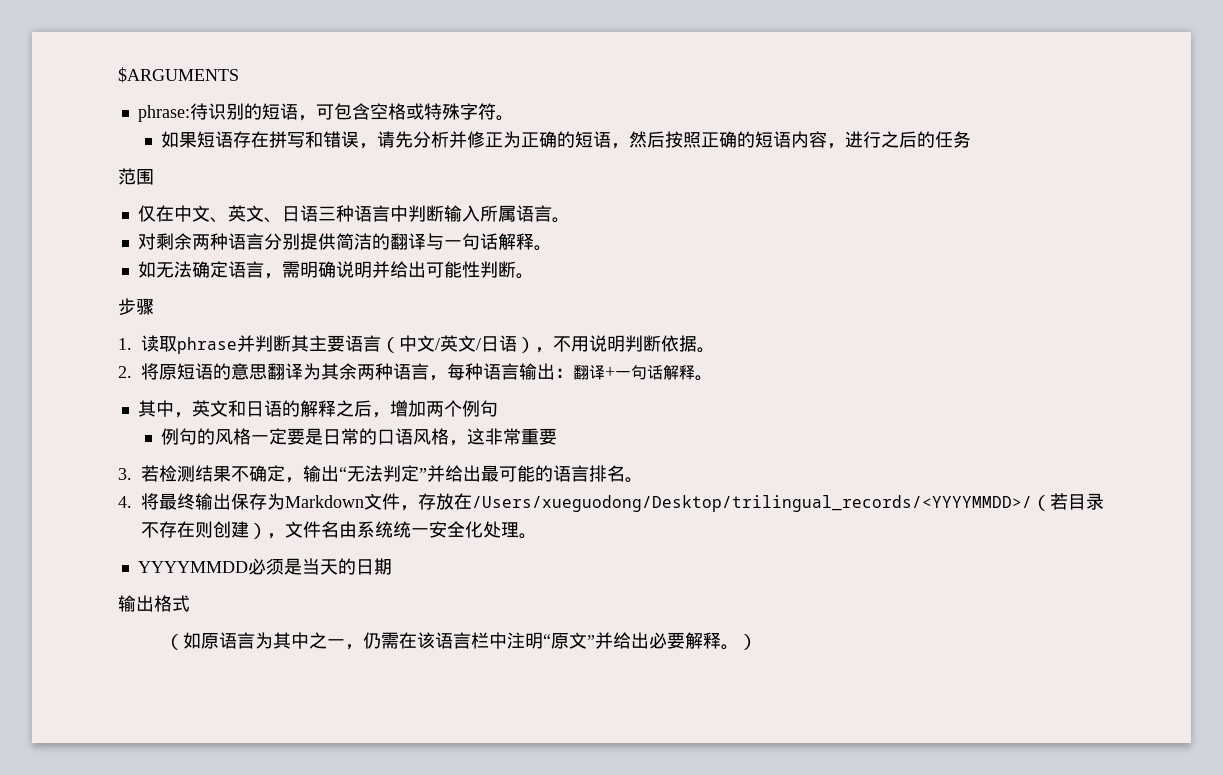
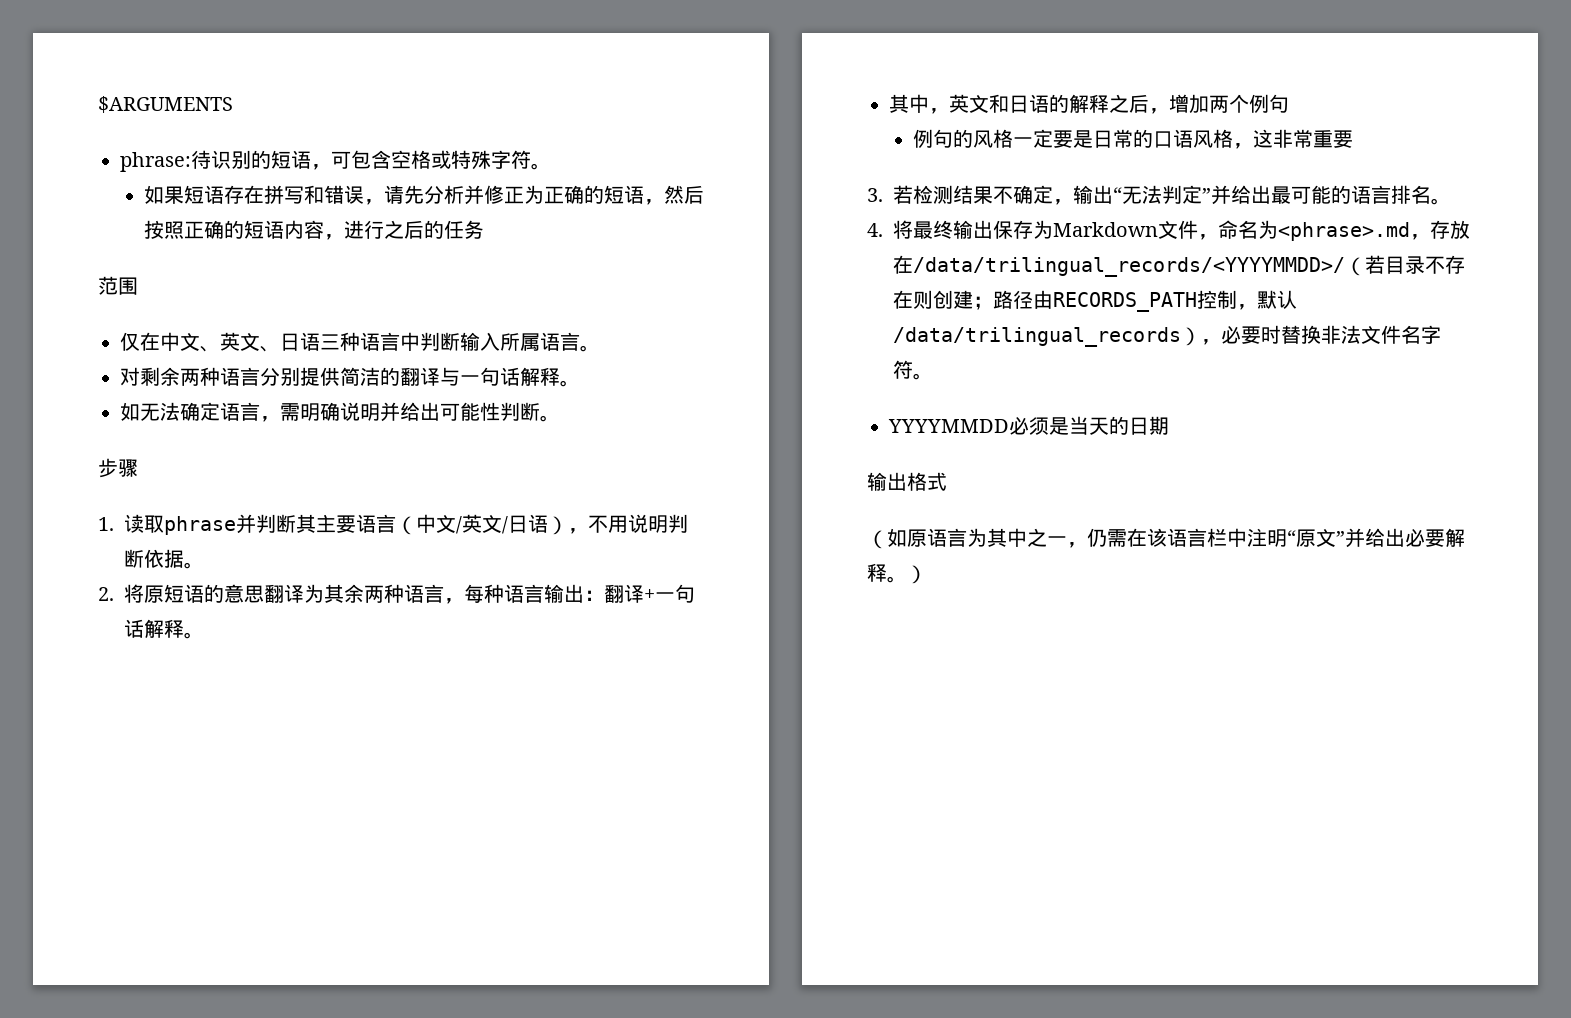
- 4.将最终输出保存为Markdown文件，存放在/Users/xueguodong/Desktop/trilingual_records/<YYYYMMDD>/（若目录不存在则创建），文件名由系统统一安全化处理。
+ 4.将最终输出保存为Markdown文件，命名为<phrase>.md，存放在/data/trilingual_records/<YYYYMMDD>/（若目录不存在则创建；路径由RECORDS_PATH控制，默认/data/trilingual_records），必要时替换非法文件名字符。

